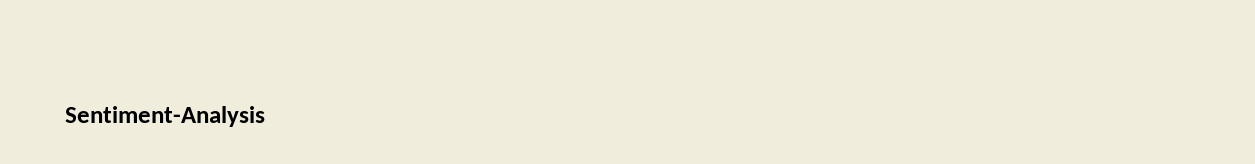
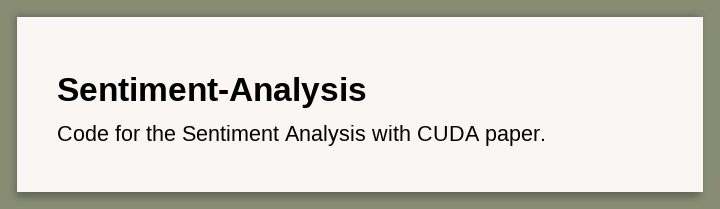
+ Code for the Sentiment Analysis with CUDA paper.

